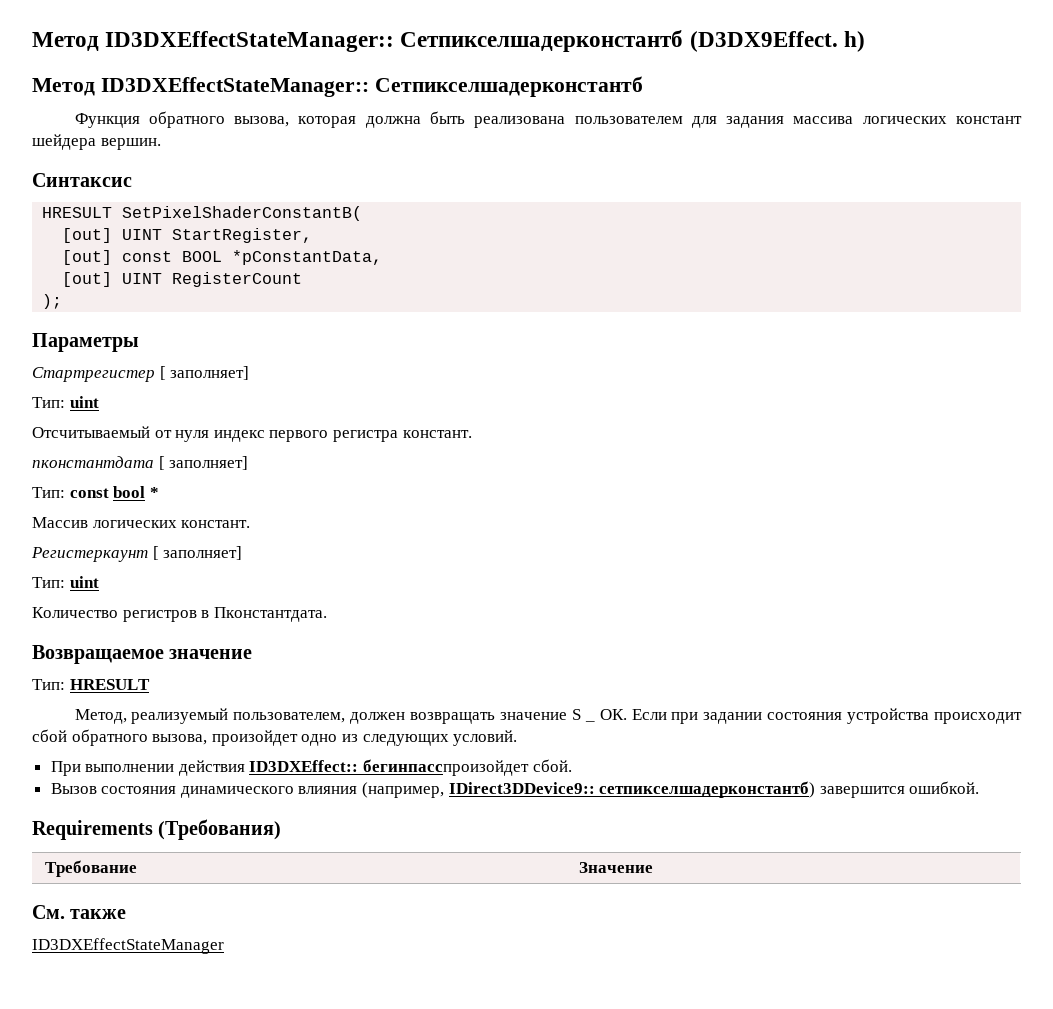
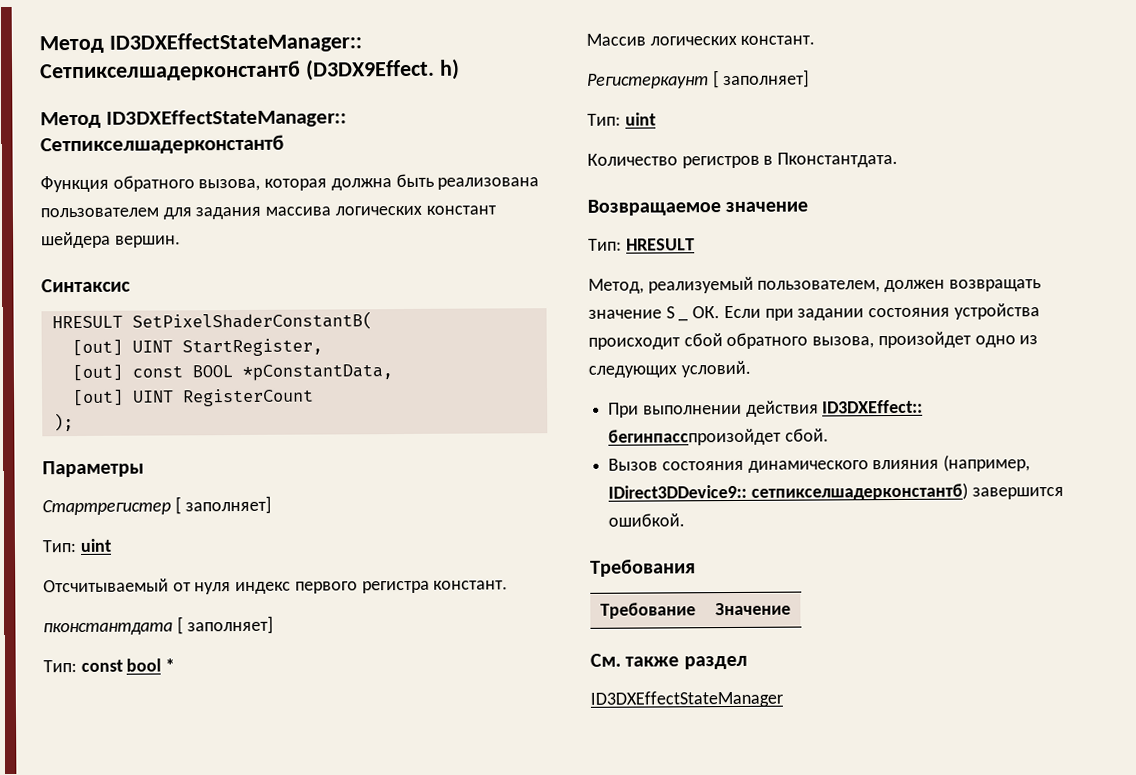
- Requirements (Требования)
+ Требования
- См. также
+ См. также раздел

